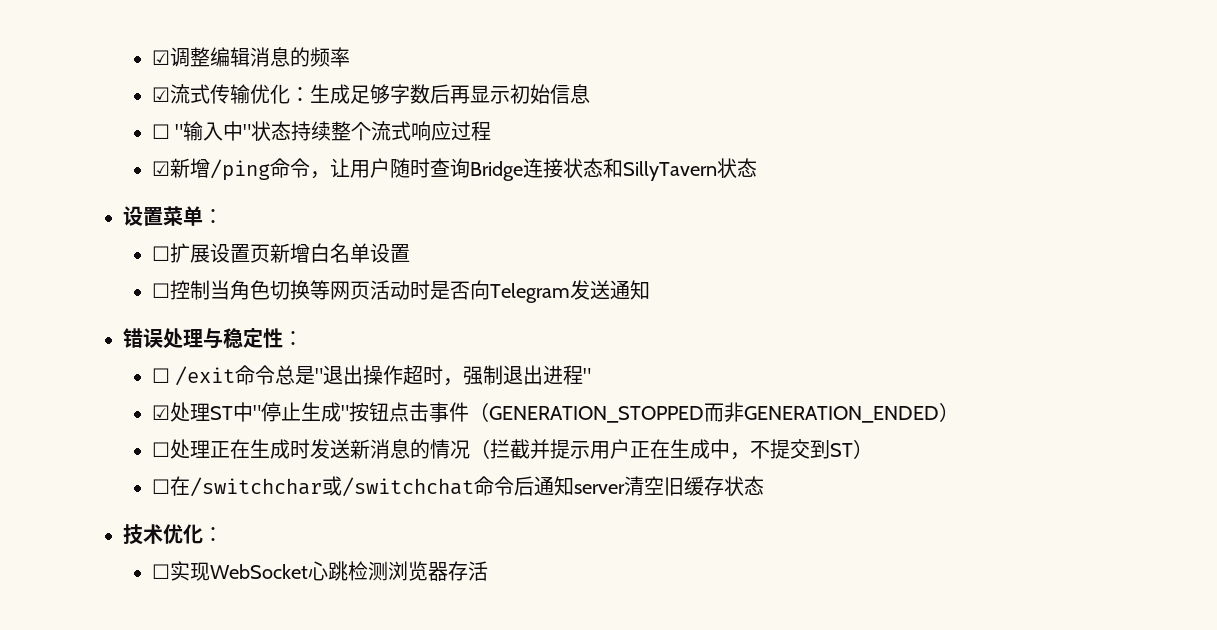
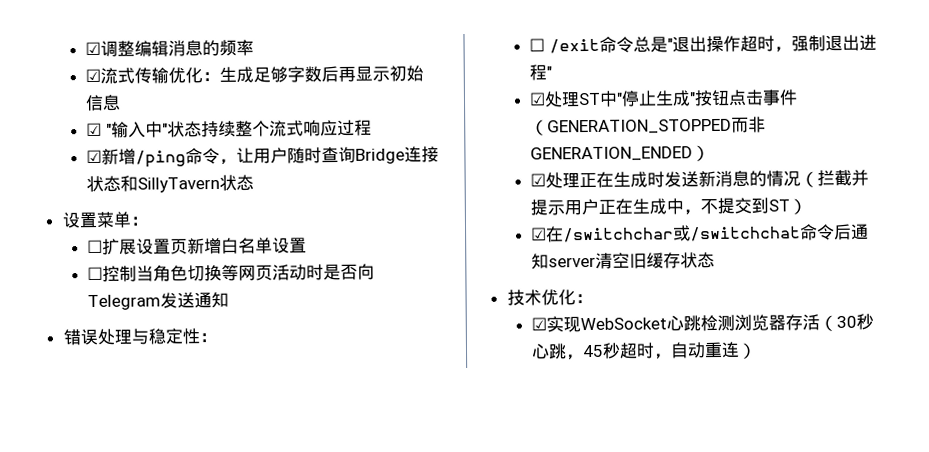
- ☐ "输入中"状态持续整个流式响应过程
+ ☑ "输入中"状态持续整个流式响应过程
- ☐处理正在生成时发送新消息的情况（拦截并提示用户正在生成中，不提交到ST）
+ ☑处理正在生成时发送新消息的情况（拦截并提示用户正在生成中，不提交到ST）
- ☐在/switchchar或/switchchat命令后通知server清空旧缓存状态
+ ☑在/switchchar或/switchchat命令后通知server清空旧缓存状态
- ☐实现WebSocket心跳检测浏览器存活
+ ☑实现WebSocket心跳检测浏览器存活（30秒心跳，45秒超时，自动重连）

